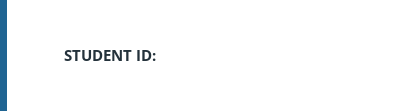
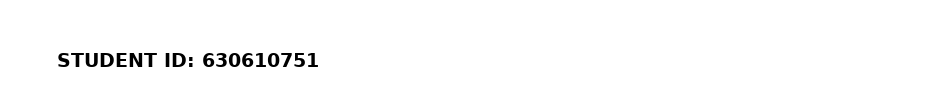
- STUDENT ID:
+ STUDENT ID: 630610751

